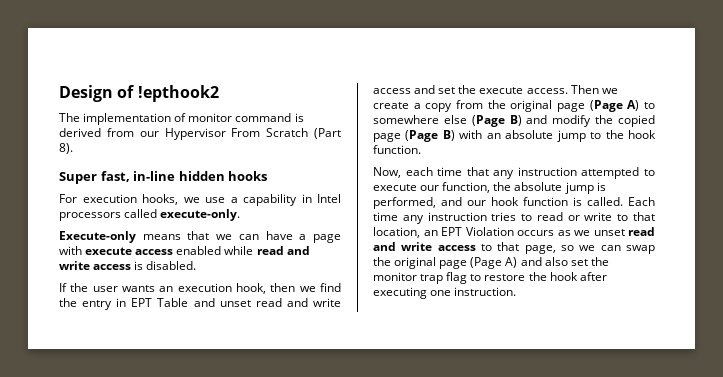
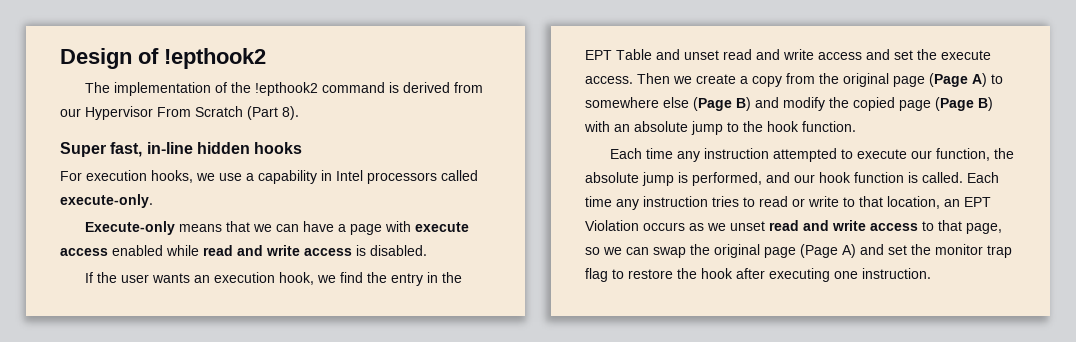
- The implementation of monitor command is derived from our Hypervisor From Scratch (Part 8).
+ The implementation of the !epthook2 command is derived from our Hypervisor From Scratch (Part 8).
- If the user wants an execution hook, then we find the entry in EPT Table and unset read and write access and set the execute access.
+ If the user wants an execution hook, we find the entry in the EPT Table and unset read and write access and set the execute access.
- Now, each time that any instruction attempted to execute our function, the absolute jump is performed, and our hook function is called.
+ Each time any instruction attempted to execute our function, the absolute jump is performed, and our hook function is called.
- Each time any instruction tries to read or write to that location, an EPT Violation occurs as we unset read and write access to that page, so we can swap the original page (Page A) and also set the monitor trap flag to restore the hook after executing one instruction.
+ Each time any instruction tries to read or write to that location, an EPT Violation occurs as we unset read and write access to that page, so we can swap the original page (Page A) and set the monitor trap flag to restore the hook after executing one instruction.

